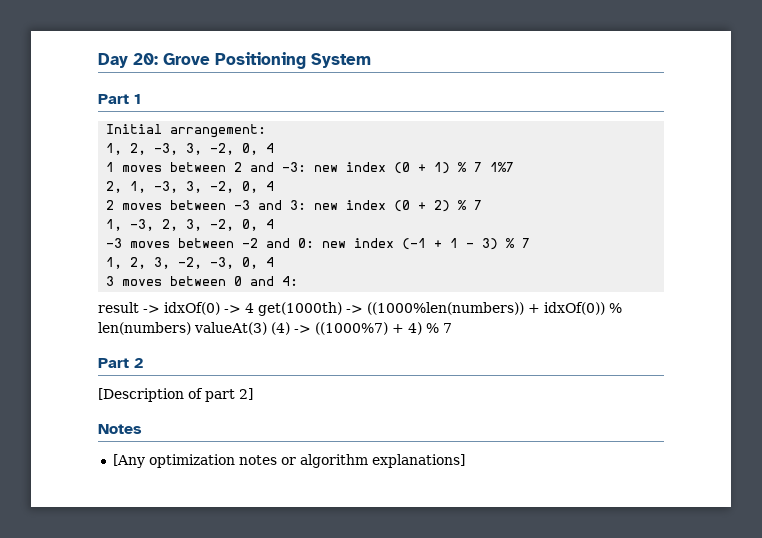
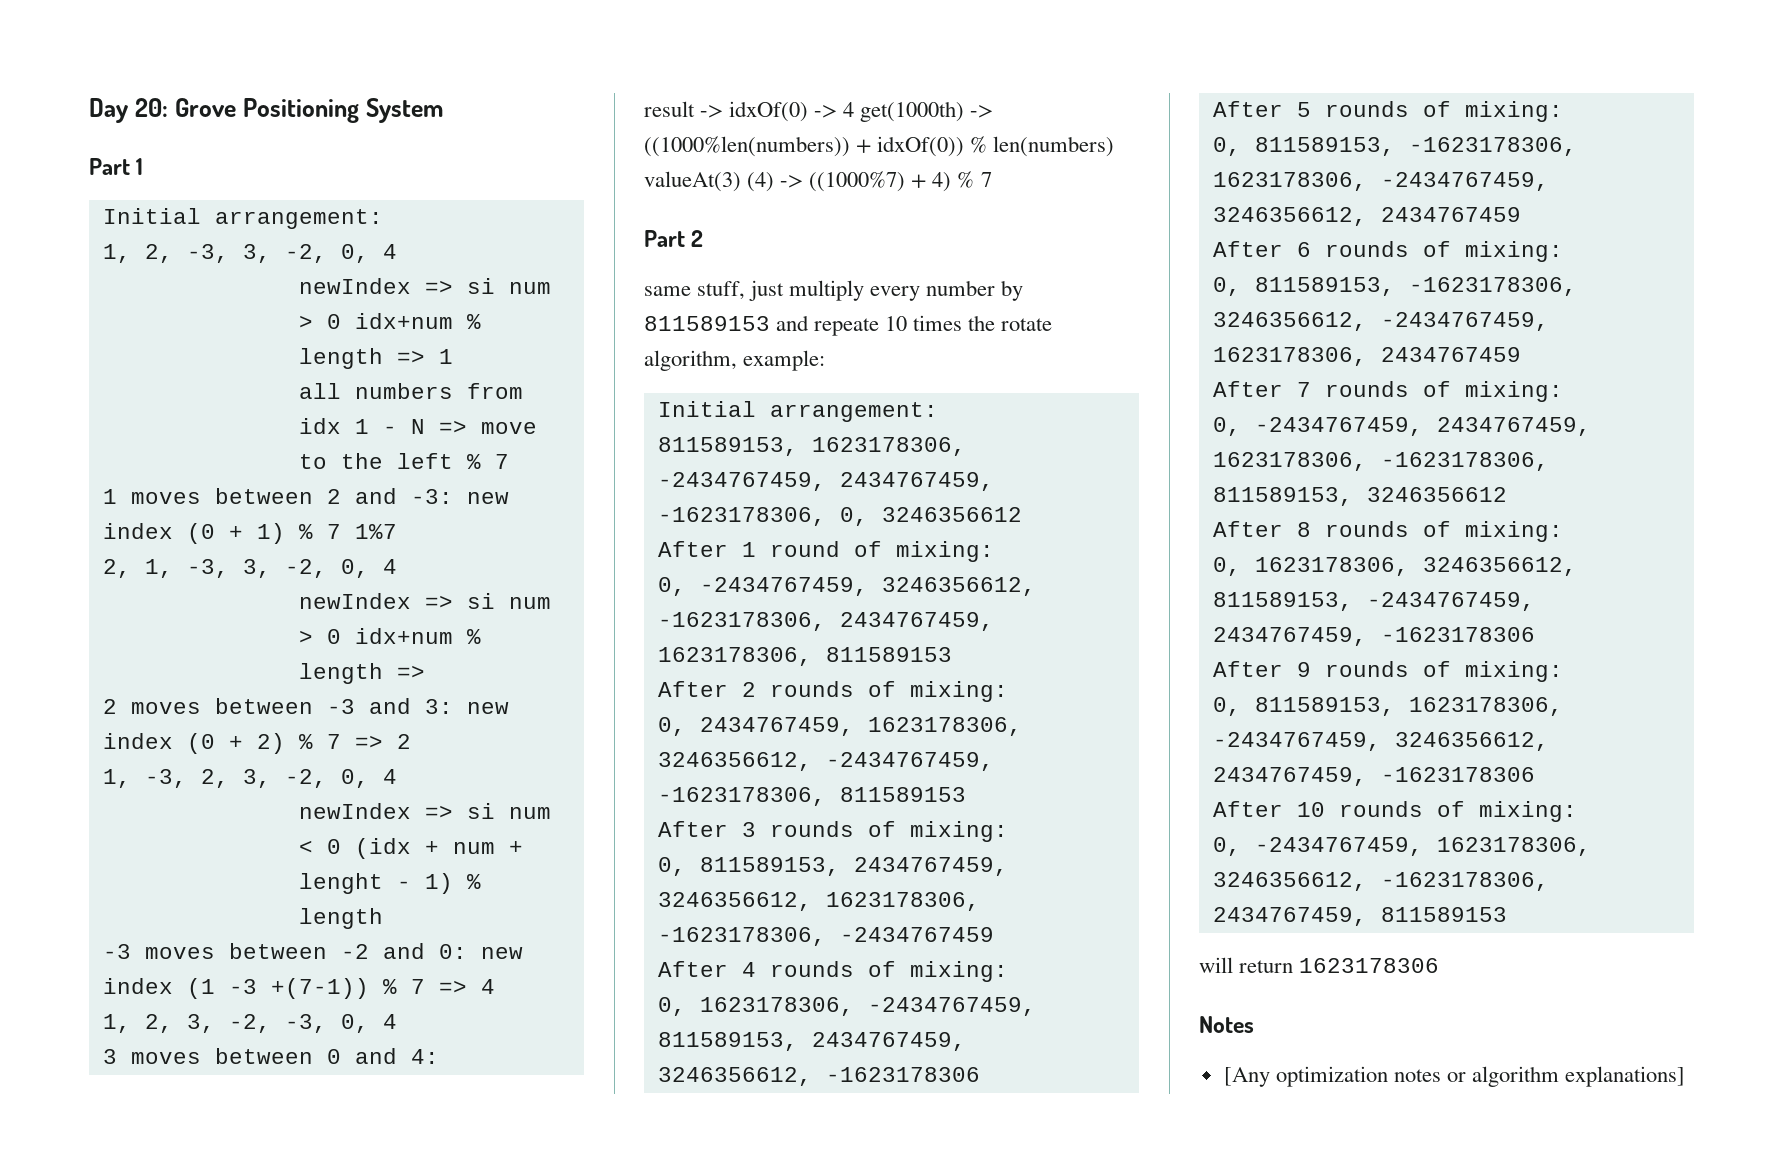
+ newIndex => si num > 0 idx+num % length => 1
+ all numbers from idx 1 - N => move to the left % 7
  2, 1, -3, 3, -2, 0, 4
+ newIndex => si num > 0 idx+num % length =>
- 2 moves between -3 and 3: new index (0 + 2) % 7
+ 2 moves between -3 and 3: new index (0 + 2) % 7 => 2
+ newIndex => si num < 0 (idx + num + lenght - 1) % length
- -3 moves between -2 and 0: new index (-1 + 1 - 3) % 7
+ -3 moves between -2 and 0: new index (1 -3 +(7-1)) % 7 => 4
- [Description of part 2]
+ same stuff, just multiply every number by 811589153 and repeate 10 times the rotate algorithm, example:
+ Initial arrangement:
+ 811589153, 1623178306, -2434767459, 2434767459, -1623178306, 0, 3246356612
+ After 1 round of mixing:
+ 0, -2434767459, 3246356612, -1623178306, 2434767459, 1623178306, 811589153
+ After 2 rounds of mixing:
+ 0, 2434767459, 1623178306, 3246356612, -2434767459, -1623178306, 811589153
+ After 3 rounds of mixing:
+ 0, 811589153, 2434767459, 3246356612, 1623178306, -1623178306, -2434767459
+ After 4 rounds of mixing:
+ 0, 1623178306, -2434767459, 811589153, 2434767459, 3246356612, -1623178306
+ After 5 rounds of mixing:
+ 0, 811589153, -1623178306, 1623178306, -2434767459, 3246356612, 2434767459
+ After 6 rounds of mixing:
+ 0, 811589153, -1623178306, 3246356612, -2434767459, 1623178306, 2434767459
+ After 7 rounds of mixing:
+ 0, -2434767459, 2434767459, 1623178306, -1623178306, 811589153, 3246356612
+ After 8 rounds of mixing:
+ 0, 1623178306, 3246356612, 811589153, -2434767459, 2434767459, -1623178306
+ After 9 rounds of mixing:
+ 0, 811589153, 1623178306, -2434767459, 3246356612, 2434767459, -1623178306
+ After 10 rounds of mixing:
+ 0, -2434767459, 1623178306, 3246356612, -1623178306, 2434767459, 811589153
+ will return 1623178306

